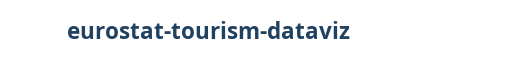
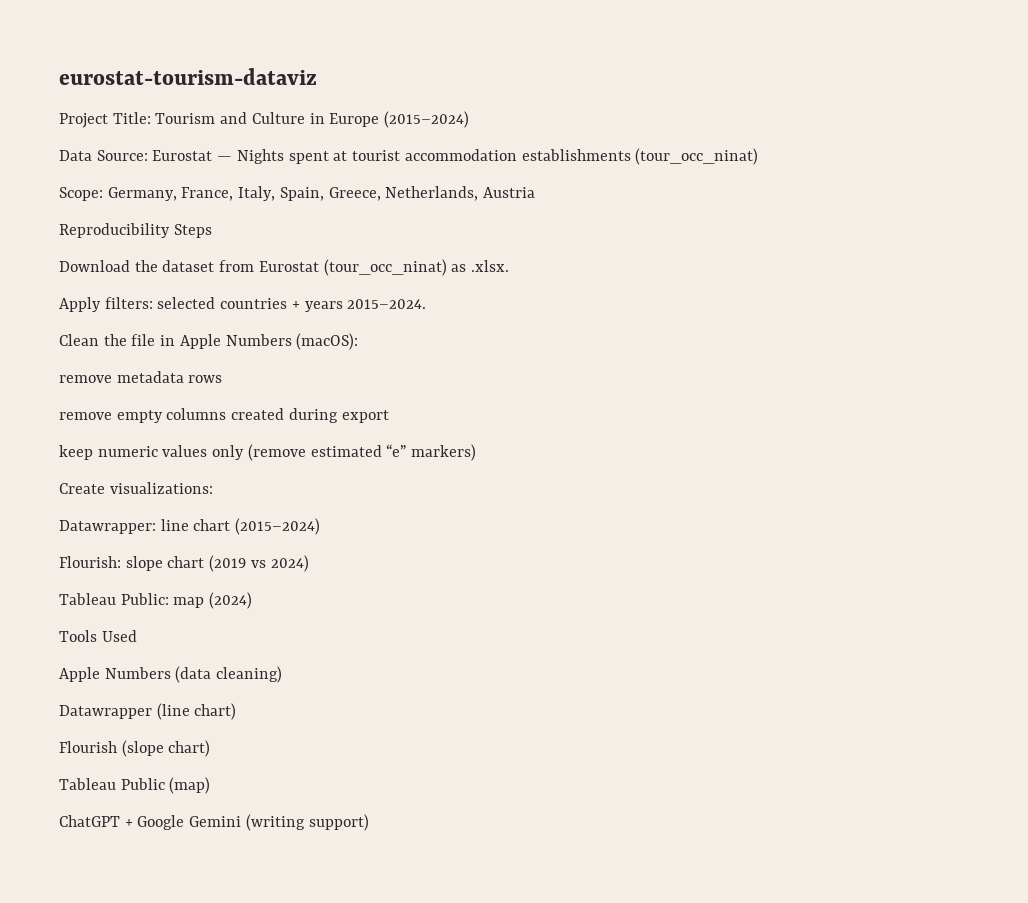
+ Project Title: Tourism and Culture in Europe (2015–2024)
+ Data Source: Eurostat — Nights spent at tourist accommodation establishments (tour_occ_ninat)
+ Scope: Germany, France, Italy, Spain, Greece, Netherlands, Austria
+ Reproducibility Steps
+ Download the dataset from Eurostat (tour_occ_ninat) as .xlsx.
+ Apply filters: selected countries + years 2015–2024.
+ Clean the file in Apple Numbers (macOS):
+ remove metadata rows
+ remove empty columns created during export
+ keep numeric values only (remove estimated “e” markers)
+ Create visualizations:
+ Datawrapper: line chart (2015–2024)
+ Flourish: slope chart (2019 vs 2024)
+ Tableau Public: map (2024)
+ Tools Used
+ Apple Numbers (data cleaning)
+ Datawrapper (line chart)
+ Flourish (slope chart)
+ Tableau Public (map)
+ ChatGPT + Google Gemini (writing support)

